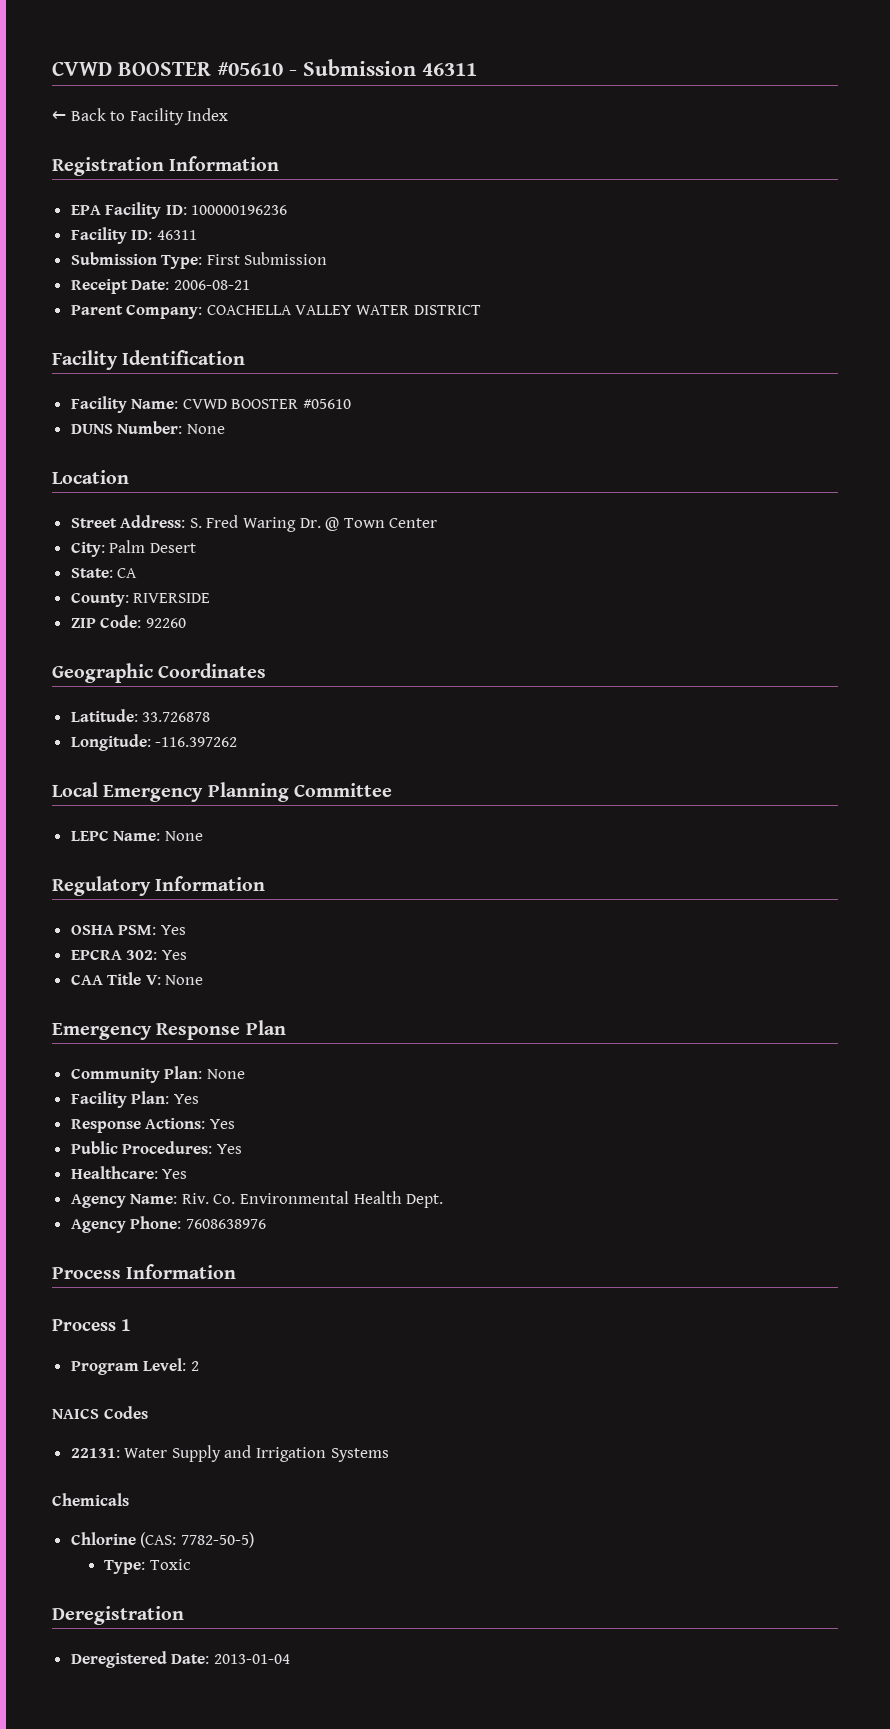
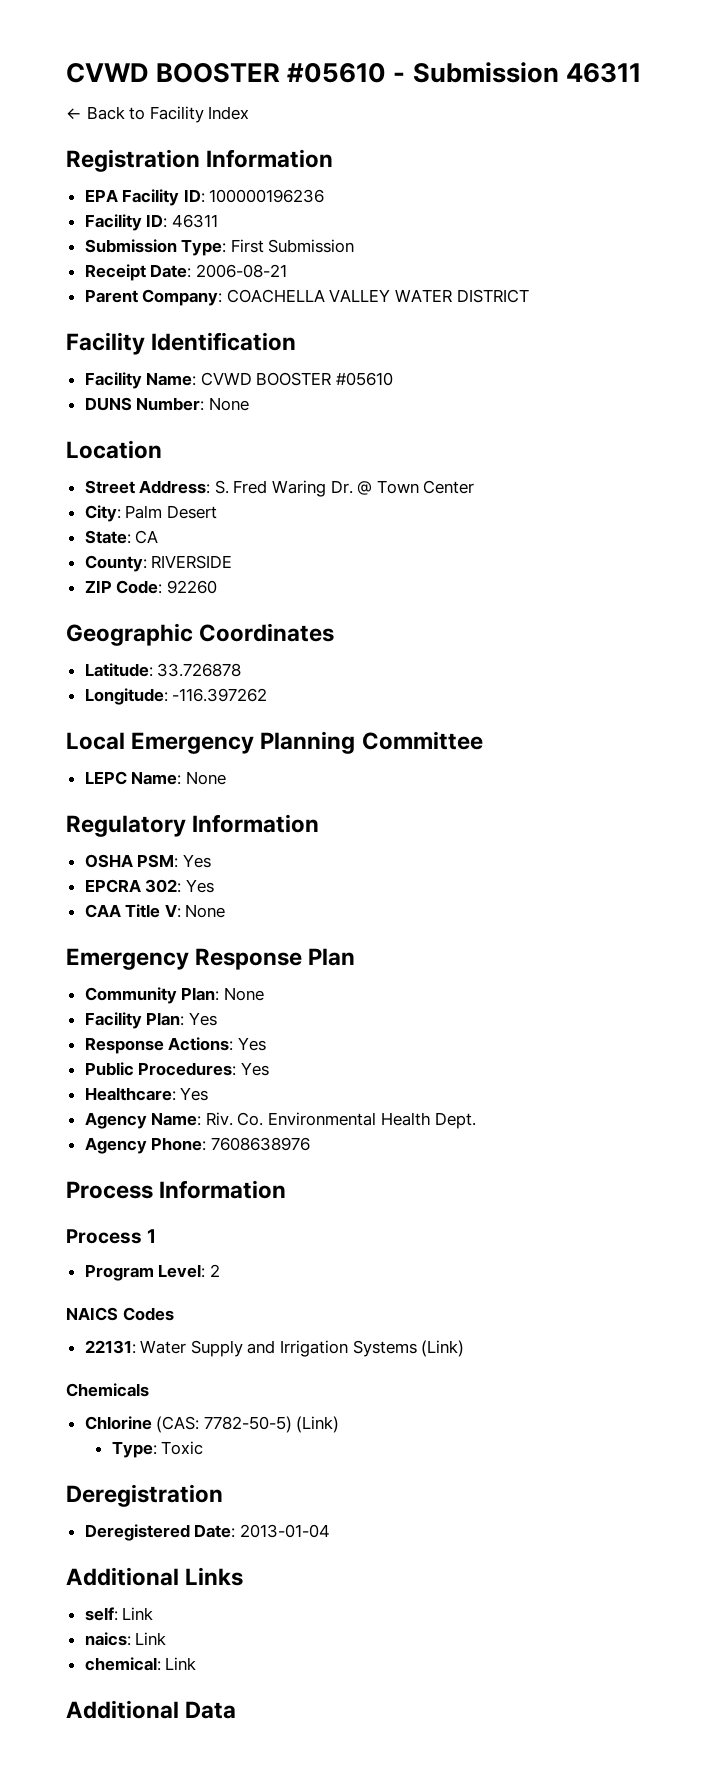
- 22131: Water Supply and Irrigation Systems
+ 22131: Water Supply and Irrigation Systems (Link)
- Chlorine (CAS: 7782-50-5)
+ Chlorine (CAS: 7782-50-5) (Link)
+ Additional Links
+ self: Link
+ naics: Link
+ chemical: Link
+ Additional Data

